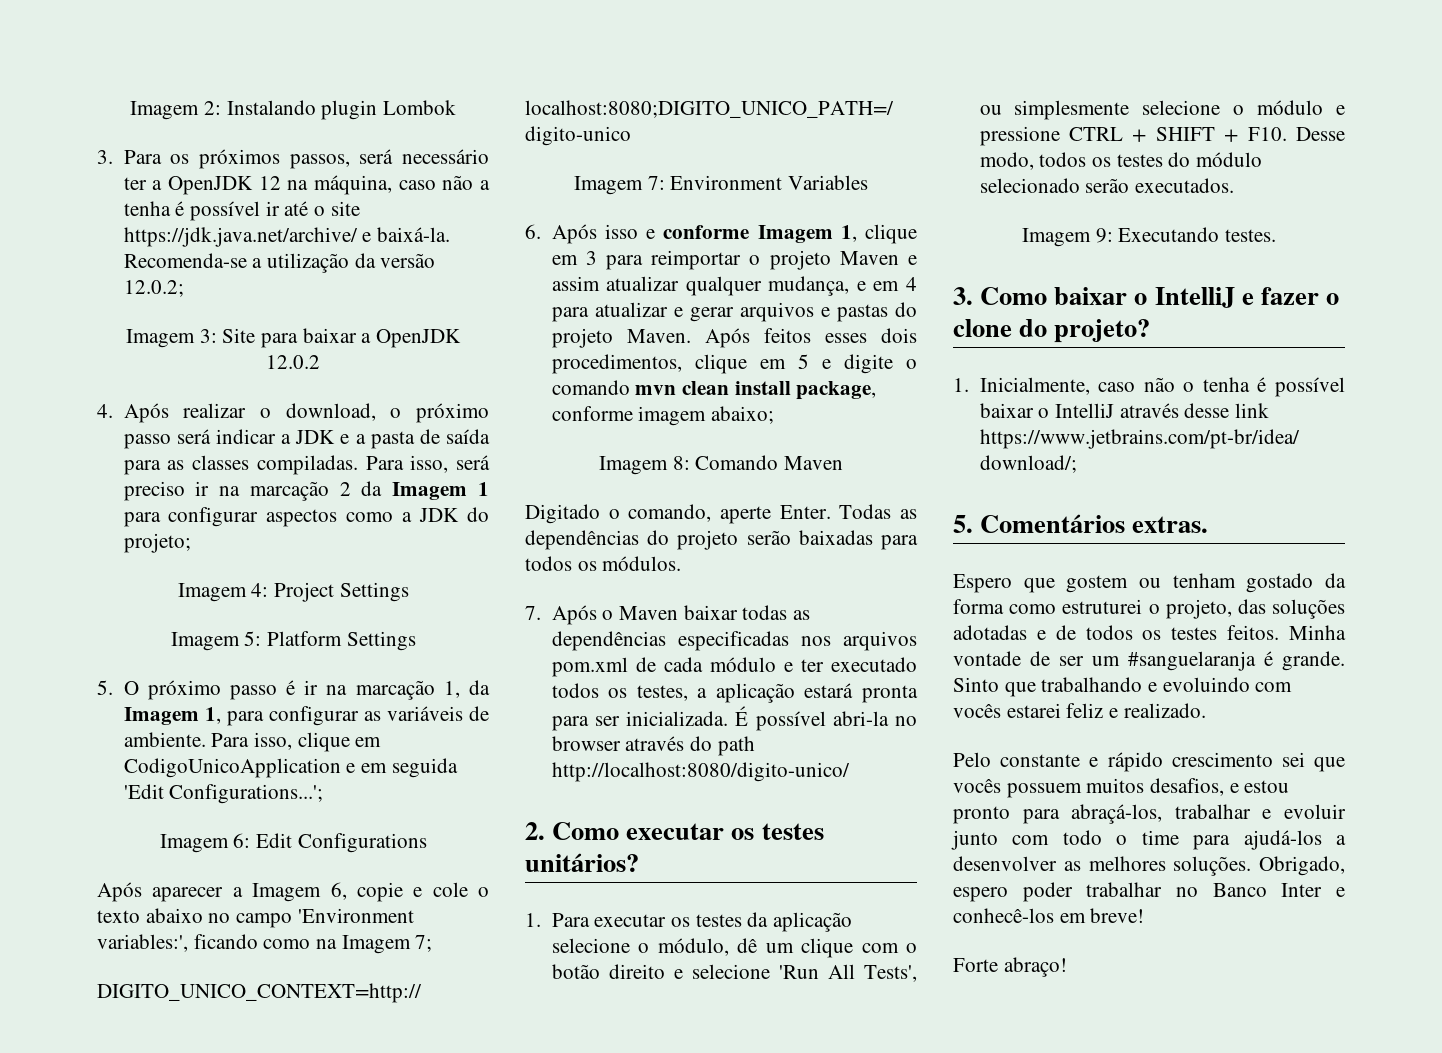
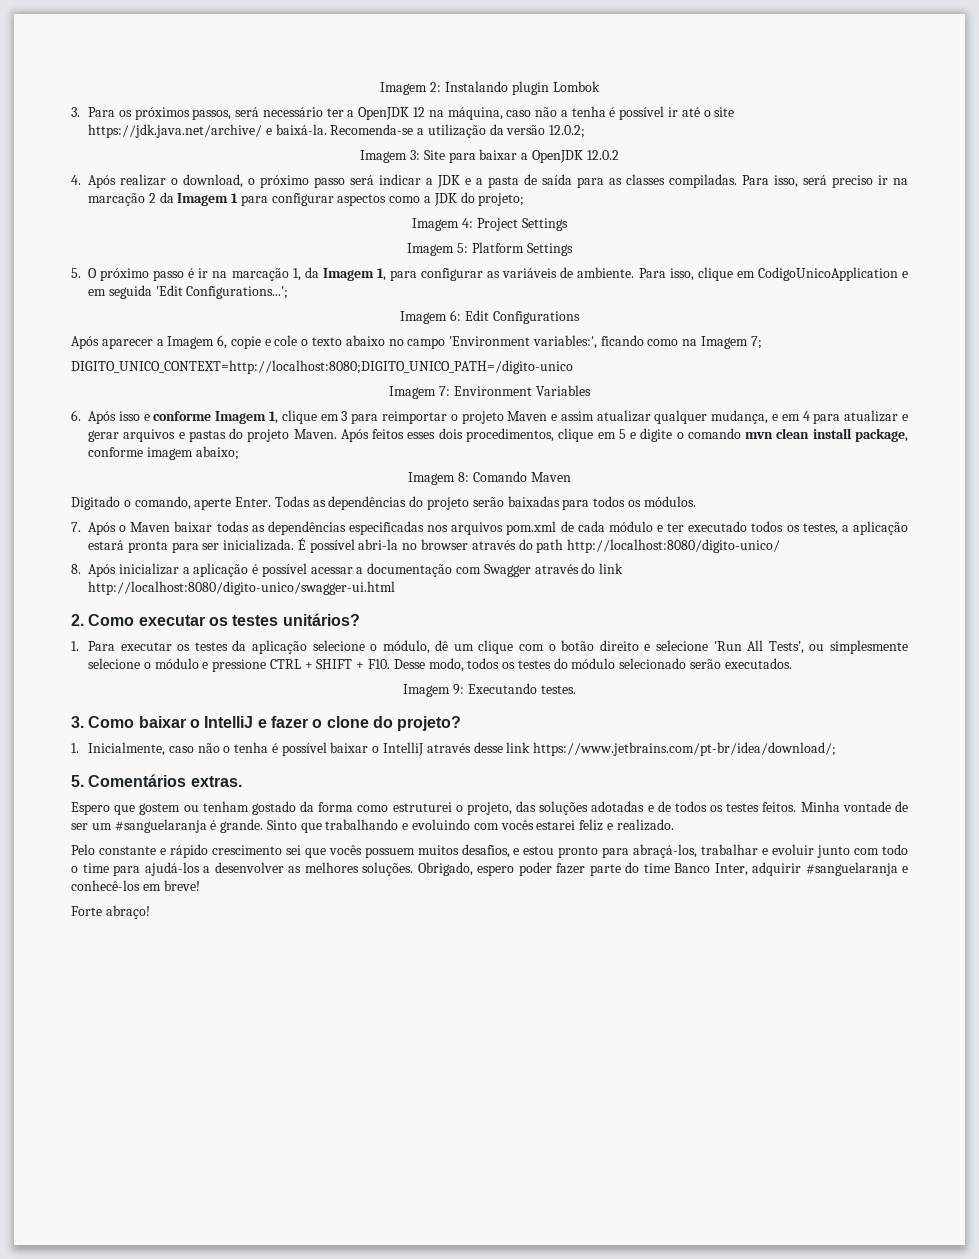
+ 8. Após inicializar a aplicação é possível acessar a documentação com Swagger através do link http://localhost:8080/digito-unico/swagger-ui.html
- Obrigado, espero poder trabalhar no Banco Inter e conhecê-los em breve!
+ Obrigado, espero poder fazer parte do time Banco Inter, adquirir #sanguelaranja e conhecê-los em breve!

